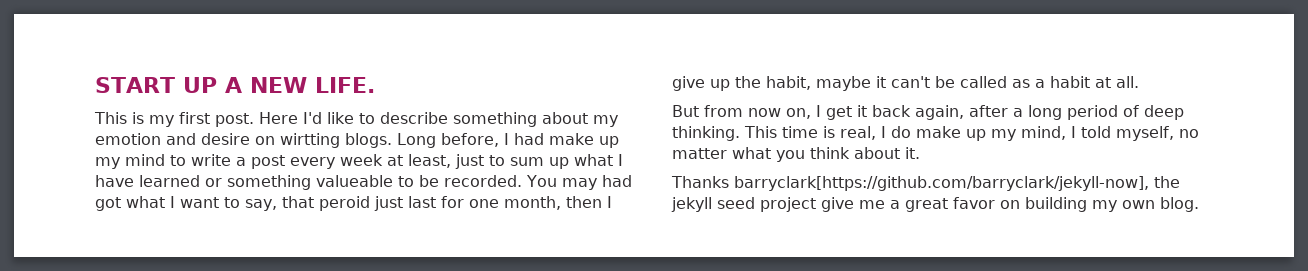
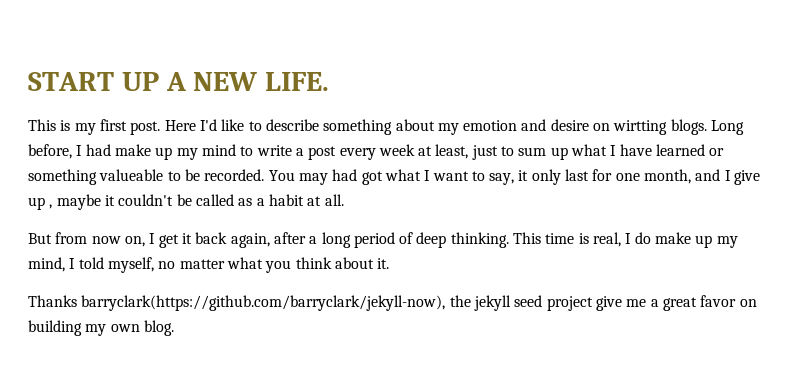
- You may had got what I want to say, that peroid just last for one month, then I give up the habit, maybe it can't be called as a habit at all.
+ You may had got what I want to say, it only last for one month, and I give up , maybe it couldn't be called as a habit at all.
- Thanks barryclark[https://github.com/barryclark/jekyll-now], the jekyll seed project give me a great favor on building my own blog.
+ Thanks barryclark(https://github.com/barryclark/jekyll-now), the jekyll seed project give me a great favor on building my own blog.

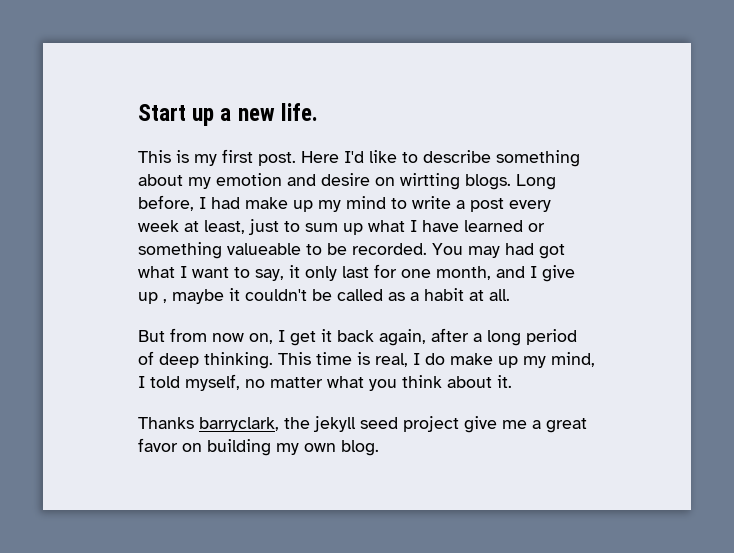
- START UP A NEW LIFE.
+ Start up a new life.
- Thanks barryclark(https://github.com/barryclark/jekyll-now), the jekyll seed project give me a great favor on building my own blog.
+ Thanks barryclark, the jekyll seed project give me a great favor on building my own blog.

